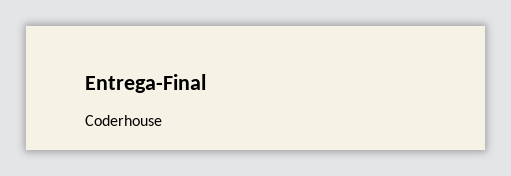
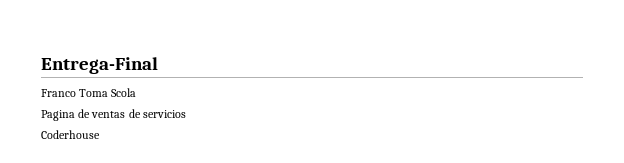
+ Franco Toma Scola
+ Pagina de ventas de servicios

